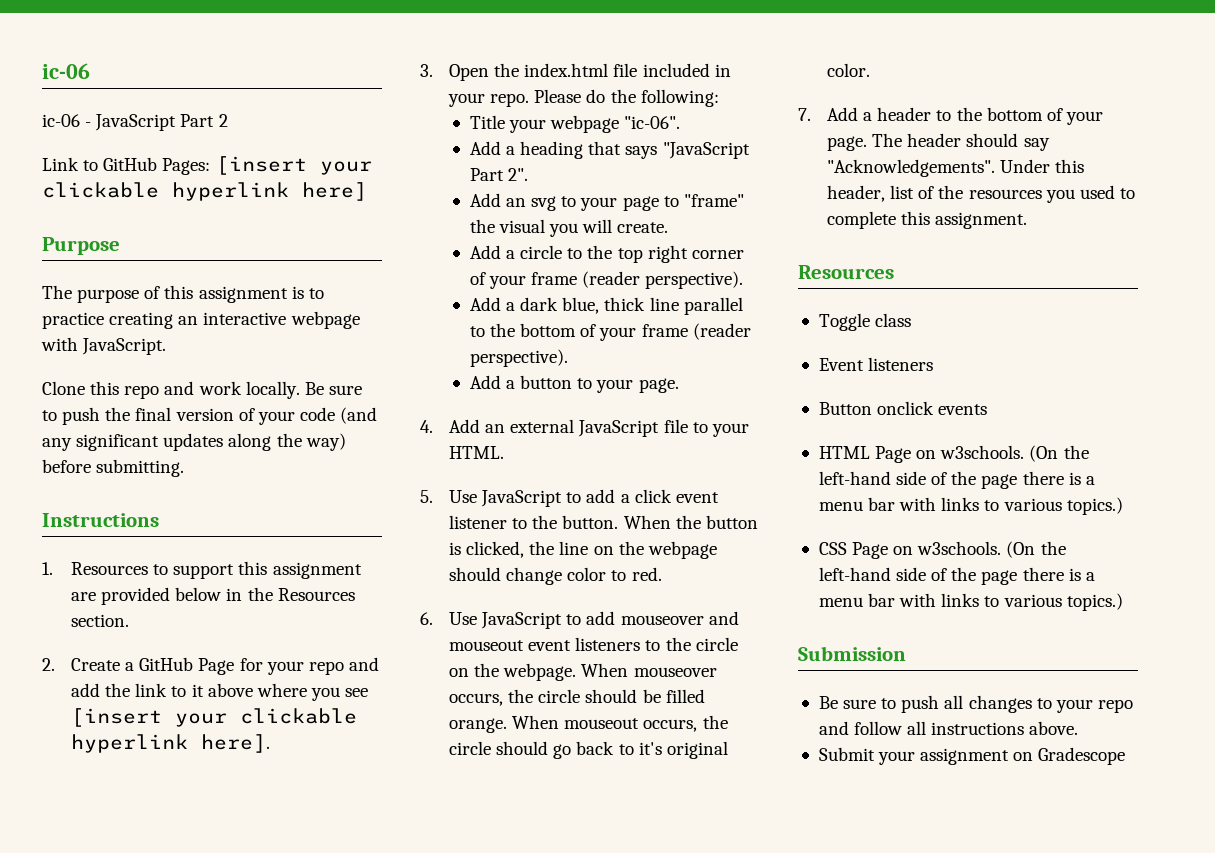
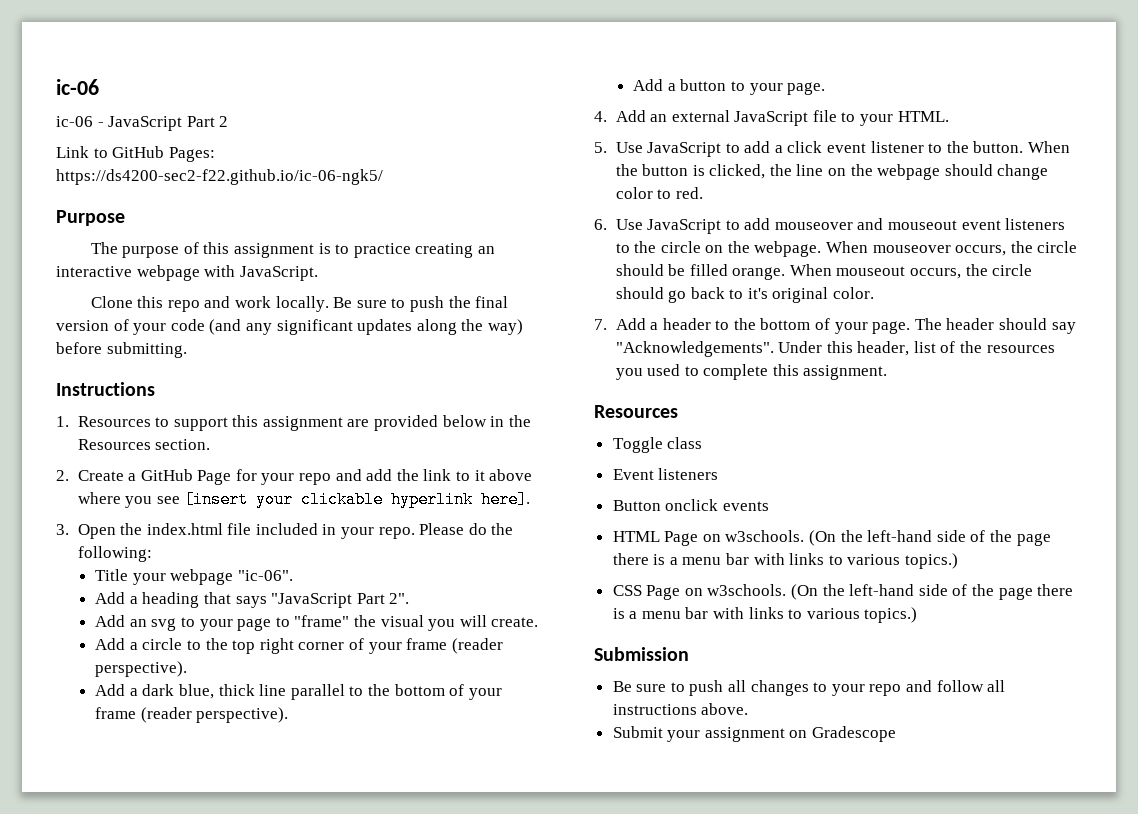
- Link to GitHub Pages: [insert your clickable hyperlink here]
+ Link to GitHub Pages: https://ds4200-sec2-f22.github.io/ic-06-ngk5/

